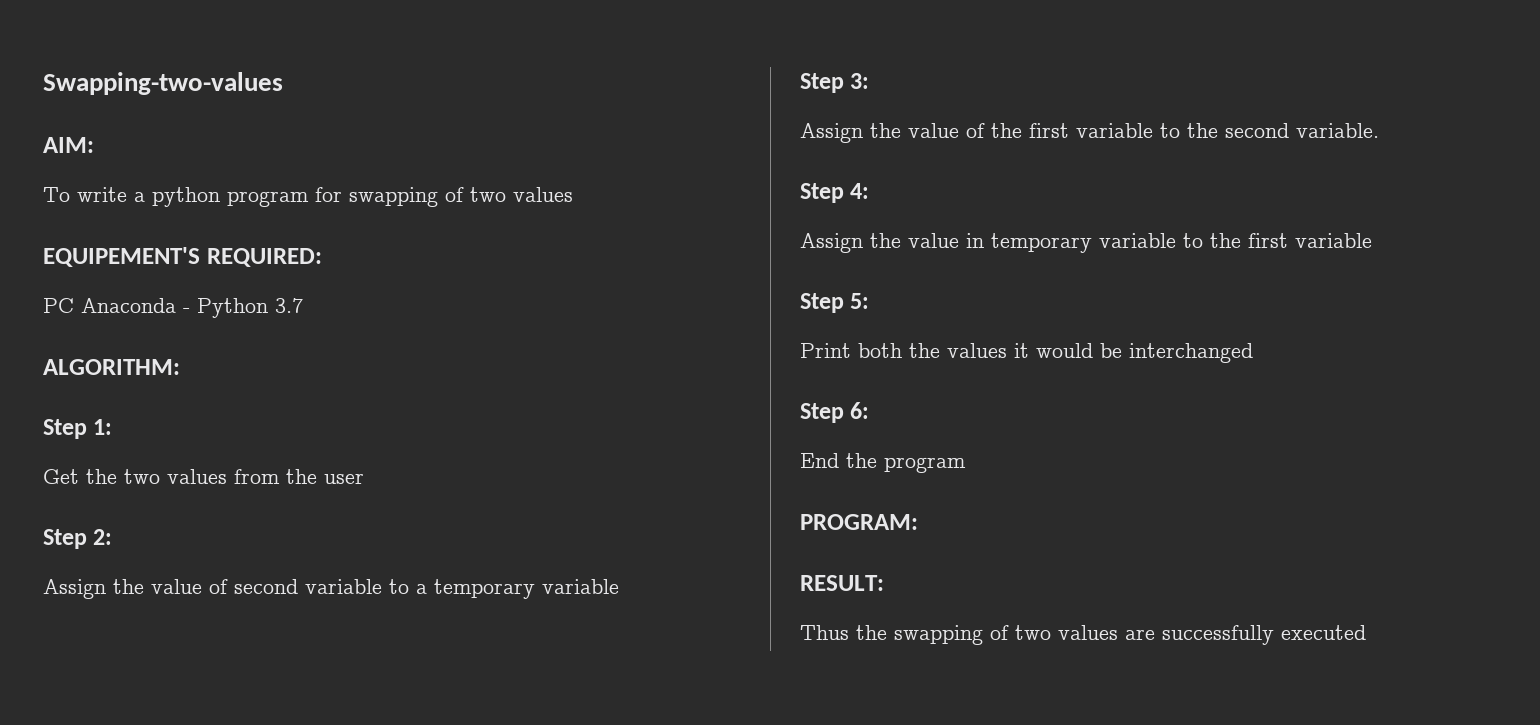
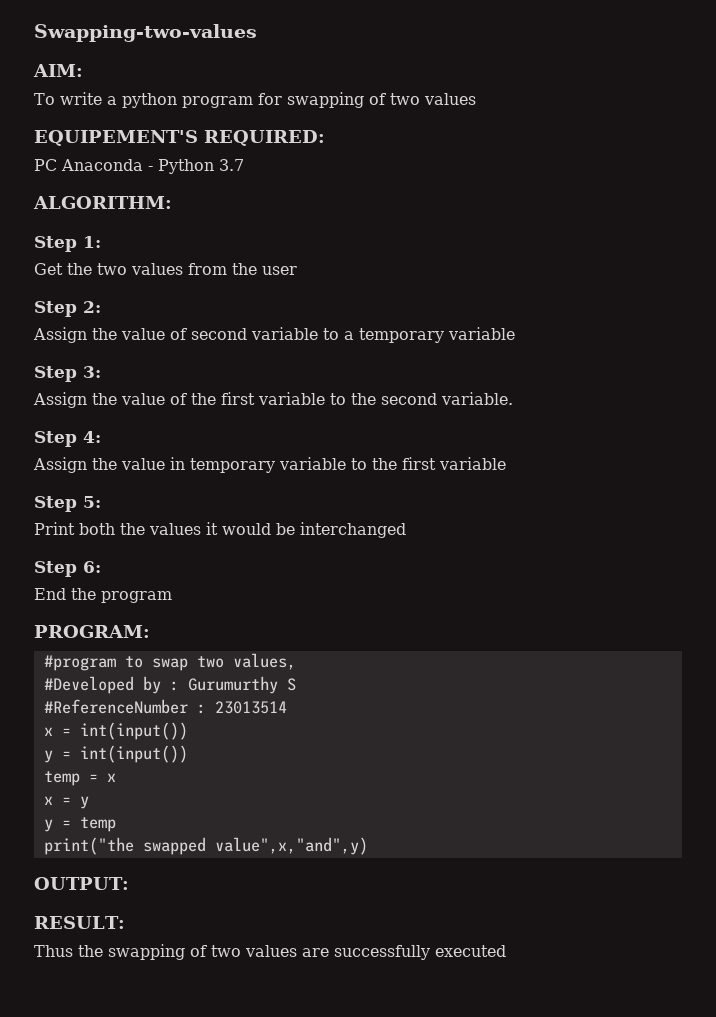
+ #program to swap two values,
+ #Developed by : Gurumurthy S
+ #ReferenceNumber : 23013514
+ x = int(input())
+ y = int(input())
+ temp = x
+ x = y
+ y = temp
+ print("the swapped value",x,"and",y)
+ OUTPUT:

